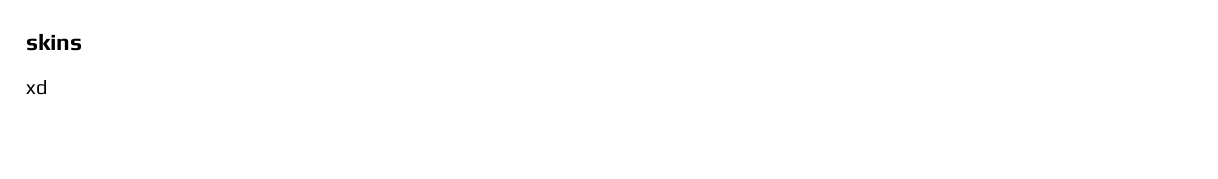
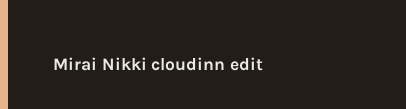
- skins
- xd
+ Mirai Nikki cloudinn edit

